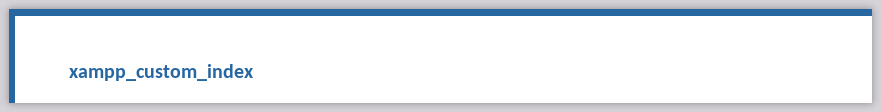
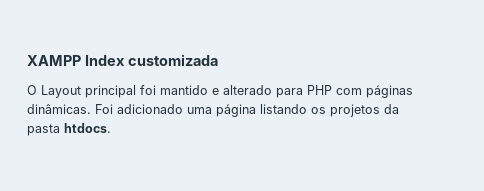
- xampp_custom_index
+ XAMPP Index customizada
+ O Layout principal foi mantido e alterado para PHP com páginas dinâmicas. Foi adicionado uma página listando os projetos da pasta htdocs.

